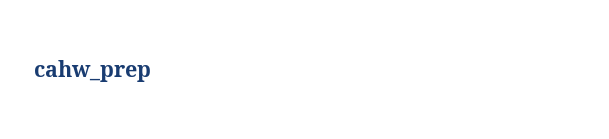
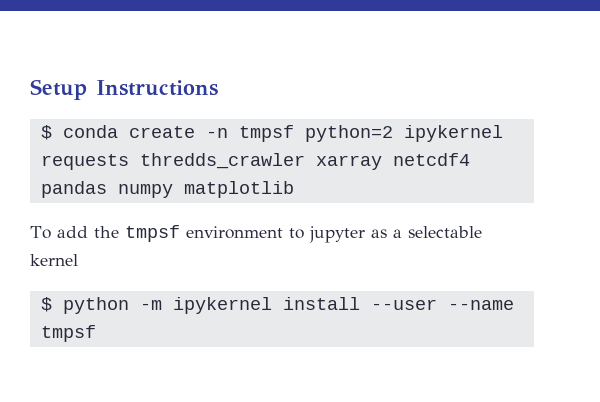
- cahw_prep
+ Setup Instructions
+ $ conda create -n tmpsf python=2 ipykernel requests thredds_crawler xarray netcdf4 pandas numpy matplotlib
+ To add the tmpsf environment to jupyter as a selectable kernel
+ $ python -m ipykernel install --user --name tmpsf

